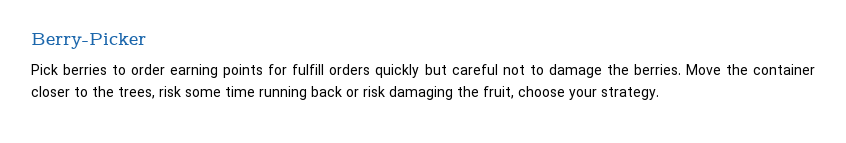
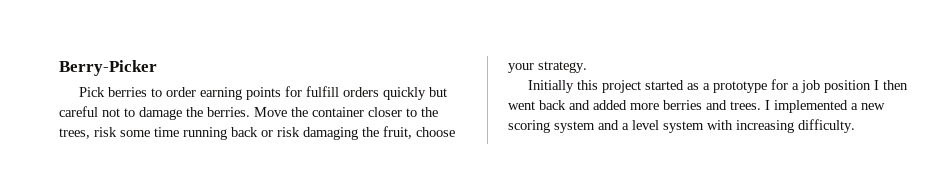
+ Initially this project started as a prototype for a job position I then went back and added more berries and trees. I implemented a new scoring system and a level system with increasing difficulty.

